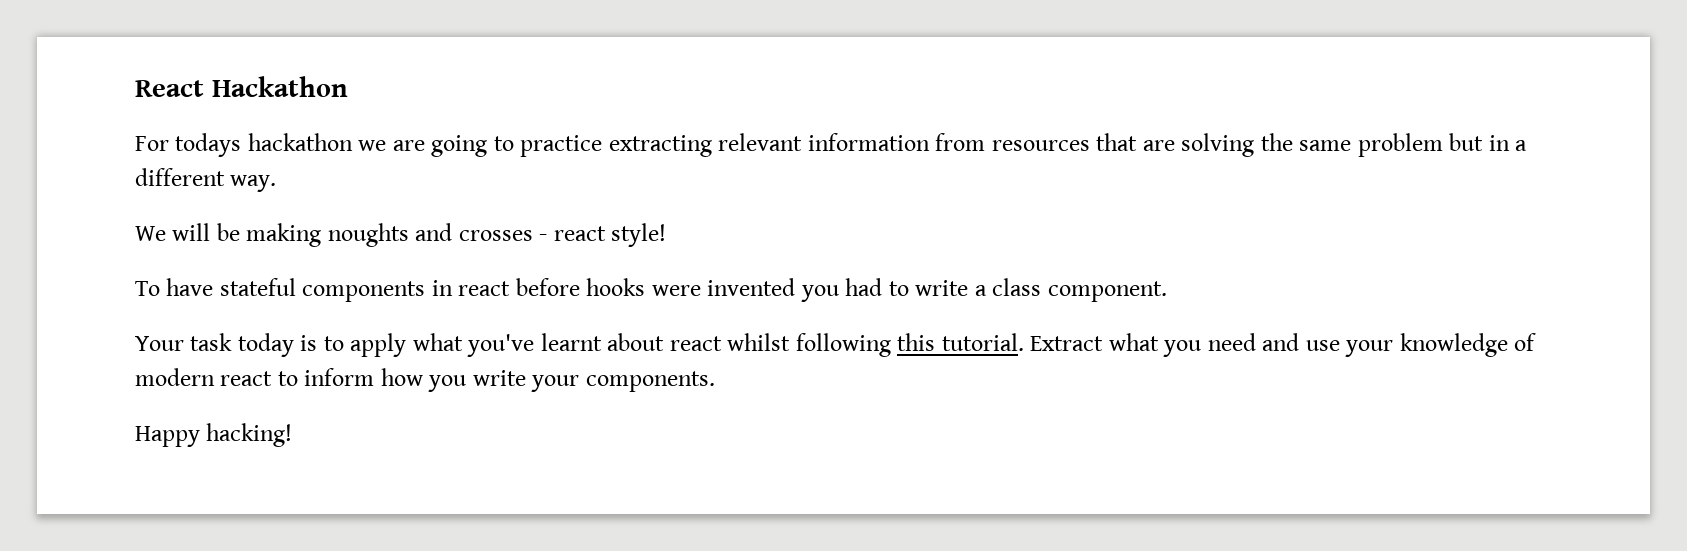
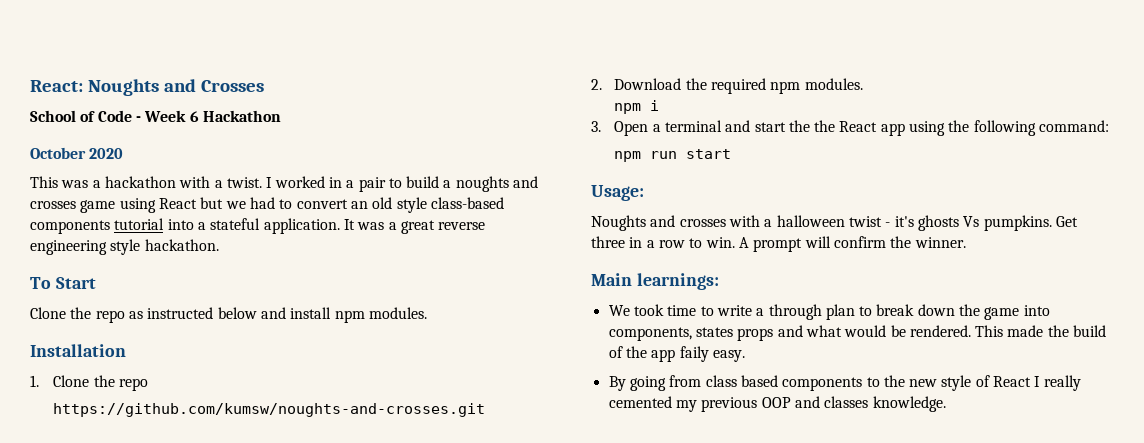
- React Hackathon
- For todays hackathon we are going to practice extracting relevant information from resources that are solving the same problem but in a different way.
- We will be making noughts and crosses - react style!
- To have stateful components in react before hooks were invented you had to write a class component.
- Your task today is to apply what you've learnt about react whilst following this tutorial. Extract what you need and use your knowledge of modern react to inform how you write your components.
- Happy hacking!
+ React: Noughts and Crosses
+ School of Code - Week 6 Hackathon
+ October 2020
+ This was a hackathon with a twist. I worked in a pair to build a noughts and crosses game using React but we had to convert an old style class-based components tutorial into a stateful application. It was a great reverse engineering style hackathon.
+ To Start
+ Clone the repo as instructed below and install npm modules.
+ Installation
+ 1. Clone the repo
+ https://github.com/kumsw/noughts-and-crosses.git
+ 2. Download the required npm modules.
+ npm i
+ 3. Open a terminal and start the the React app using the following command:
+ npm run start
+ Usage:
+ Noughts and crosses with a halloween twist - it's ghosts Vs pumpkins. Get three in a row to win. A prompt will confirm the winner.
+ Main learnings:
+ We took time to write a through plan to break down the game into components, states props and what would be rendered. This made the build of the app faily easy.
+ By going from class based components to the new style of React I really cemented my previous OOP and classes knowledge.

